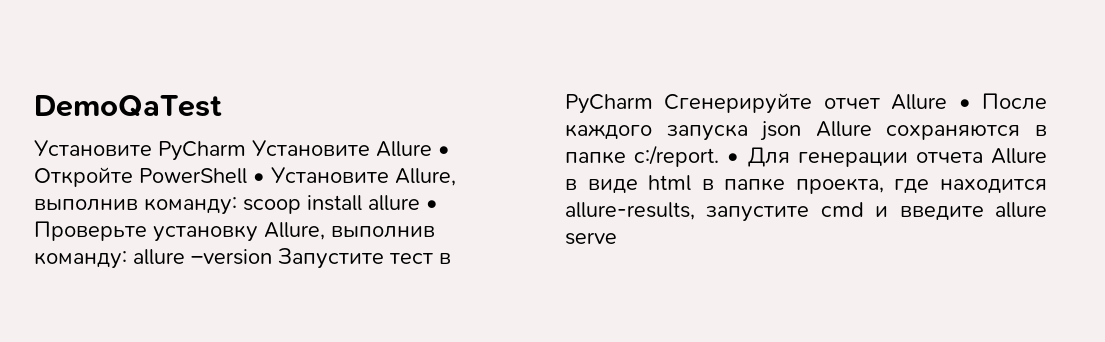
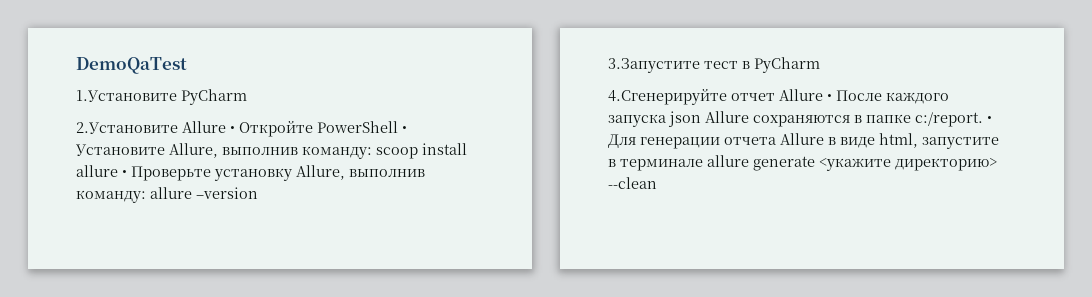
- Установите PyCharm Установите Allure • Откройте PowerShell • Установите Allure, выполнив команду: scoop install allure • Проверьте установку Allure, выполнив команду: allure –version Запустите тест в PyCharm Сгенерируйте отчет Allure • После каждого запуска json Allure сохраняются в папке c:/report.
+ 1.Установите PyCharm
+ 2.Установите Allure • Откройте PowerShell • Установите Allure, выполнив команду: scoop install allure • Проверьте установку Allure, выполнив команду: allure –version
+ 3.Запустите тест в PyCharm
+ 4.Сгенерируйте отчет Allure • После каждого запуска json Allure сохраняются в папке c:/report.
- • Для генерации отчета Allure в виде html в папке проекта, где находится allure-results, запустите cmd и введите allure serve
+ • Для генерации отчета Allure в виде html, запустите в терминале allure generate <укажите директорию> --clean

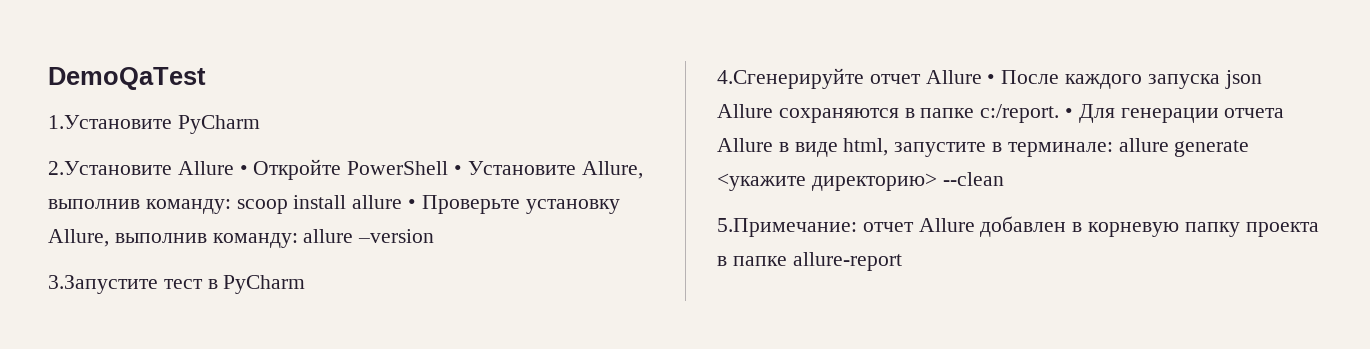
- • Для генерации отчета Allure в виде html, запустите в терминале allure generate <укажите директорию> --clean
+ • Для генерации отчета Allure в виде html, запустите в терминале: allure generate <укажите директорию> --clean
+ 5.Примечание: отчет Allure добавлен в корневую папку проекта в папке allure-report

